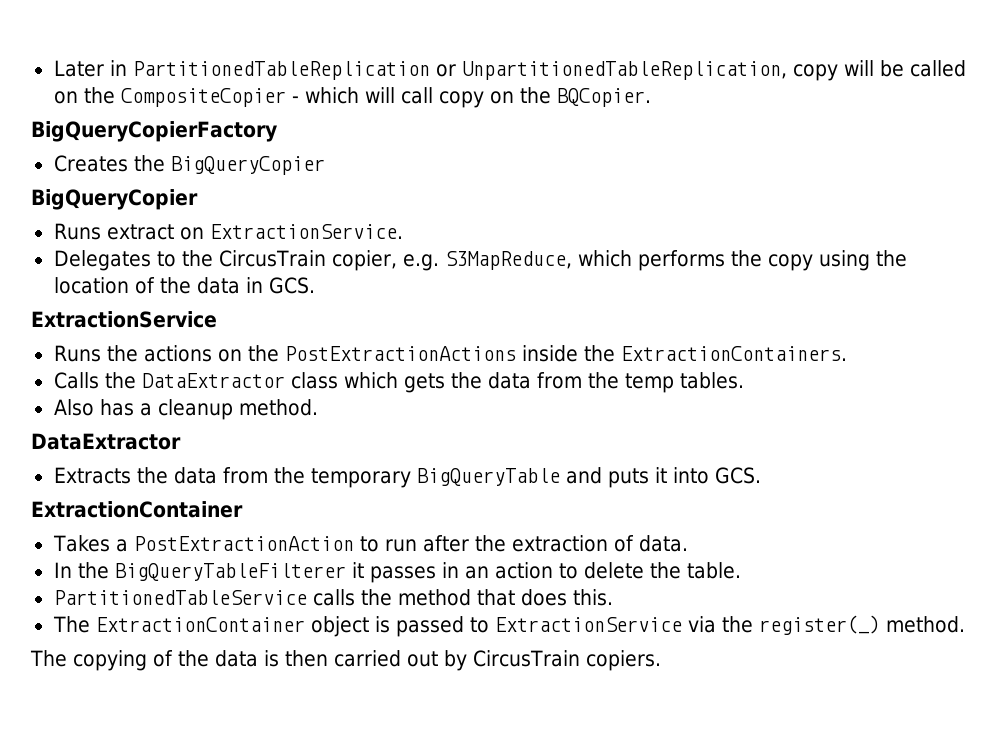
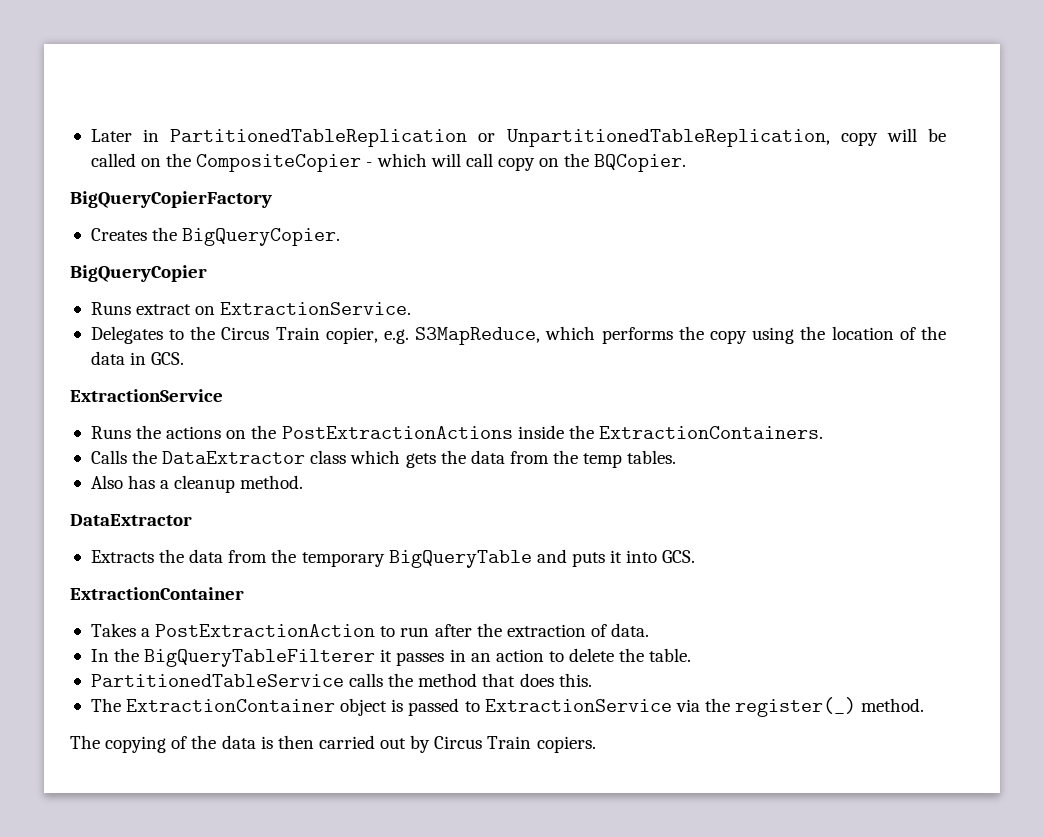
- Creates the BigQueryCopier
+ Creates the BigQueryCopier.
- Delegates to the CircusTrain copier, e.g. S3MapReduce, which performs the copy using the location of the data in GCS.
+ Delegates to the Circus Train copier, e.g. S3MapReduce, which performs the copy using the location of the data in GCS.
- The copying of the data is then carried out by CircusTrain copiers.
+ The copying of the data is then carried out by Circus Train copiers.

